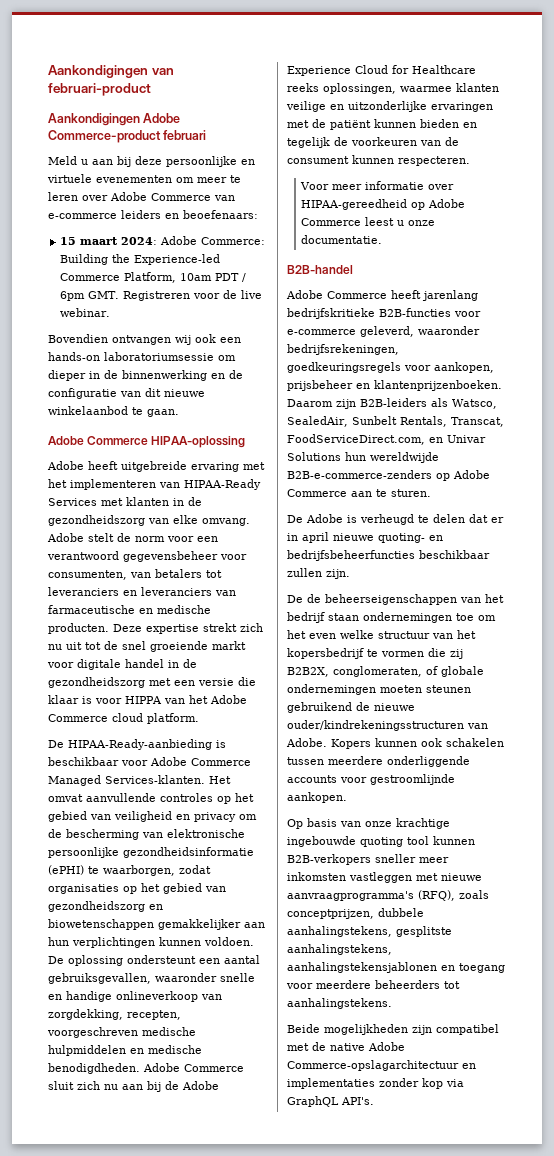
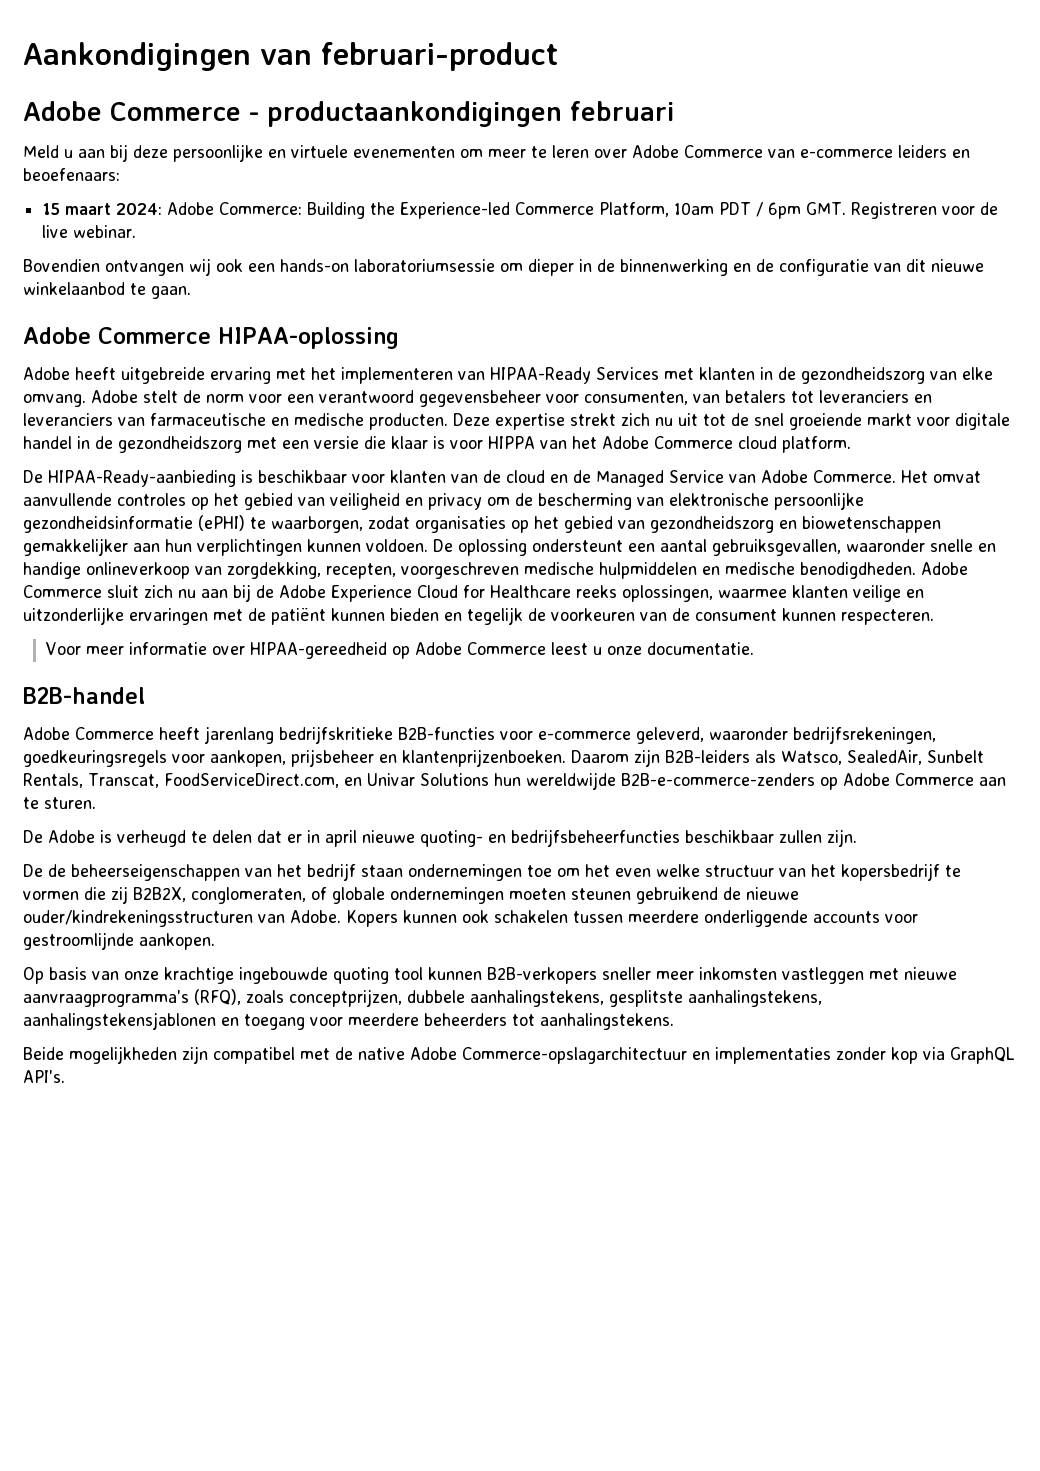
- Aankondigingen Adobe Commerce-product februari
+ Adobe Commerce - productaankondigingen februari
- De HIPAA-Ready-aanbieding is beschikbaar voor Adobe Commerce Managed Services-klanten.
+ De HIPAA-Ready-aanbieding is beschikbaar voor klanten van de cloud en de Managed Service van Adobe Commerce.

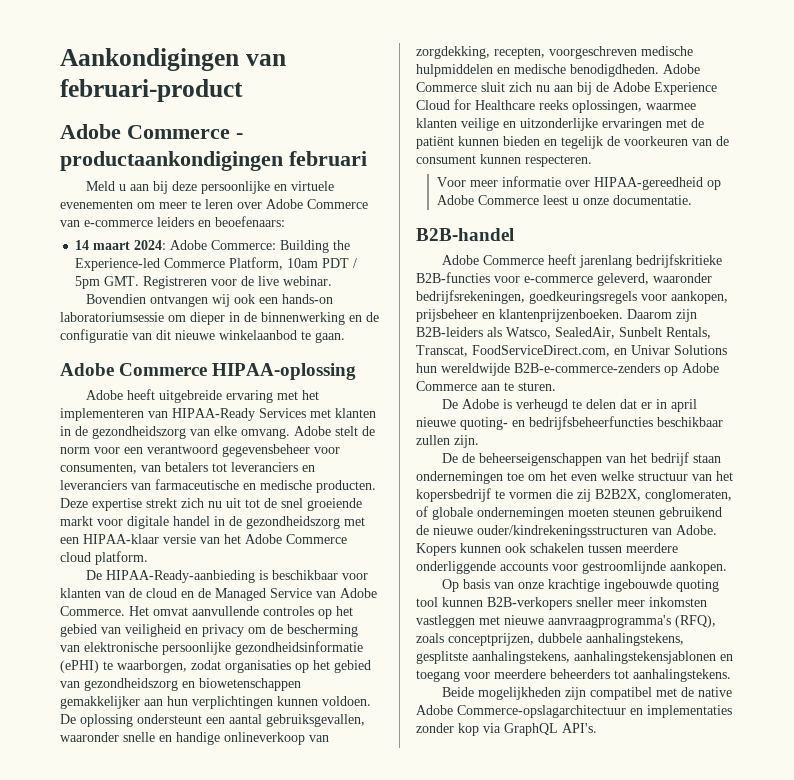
- 15 maart 2024: Adobe Commerce: Building the Experience-led Commerce Platform, 10am PDT / 6pm GMT. Registreren voor de live webinar.
+ 14 maart 2024: Adobe Commerce: Building the Experience-led Commerce Platform, 10am PDT / 5pm GMT. Registreren voor de live webinar.
- Deze expertise strekt zich nu uit tot de snel groeiende markt voor digitale handel in de gezondheidszorg met een versie die klaar is voor HIPPA van het Adobe Commerce cloud platform.
+ Deze expertise strekt zich nu uit tot de snel groeiende markt voor digitale handel in de gezondheidszorg met een HIPAA-klaar versie van het Adobe Commerce cloud platform.

